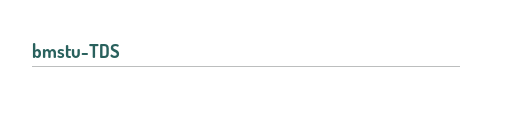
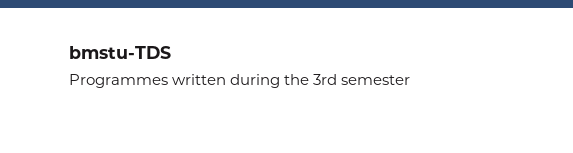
+ Programmes written during the 3rd semester

